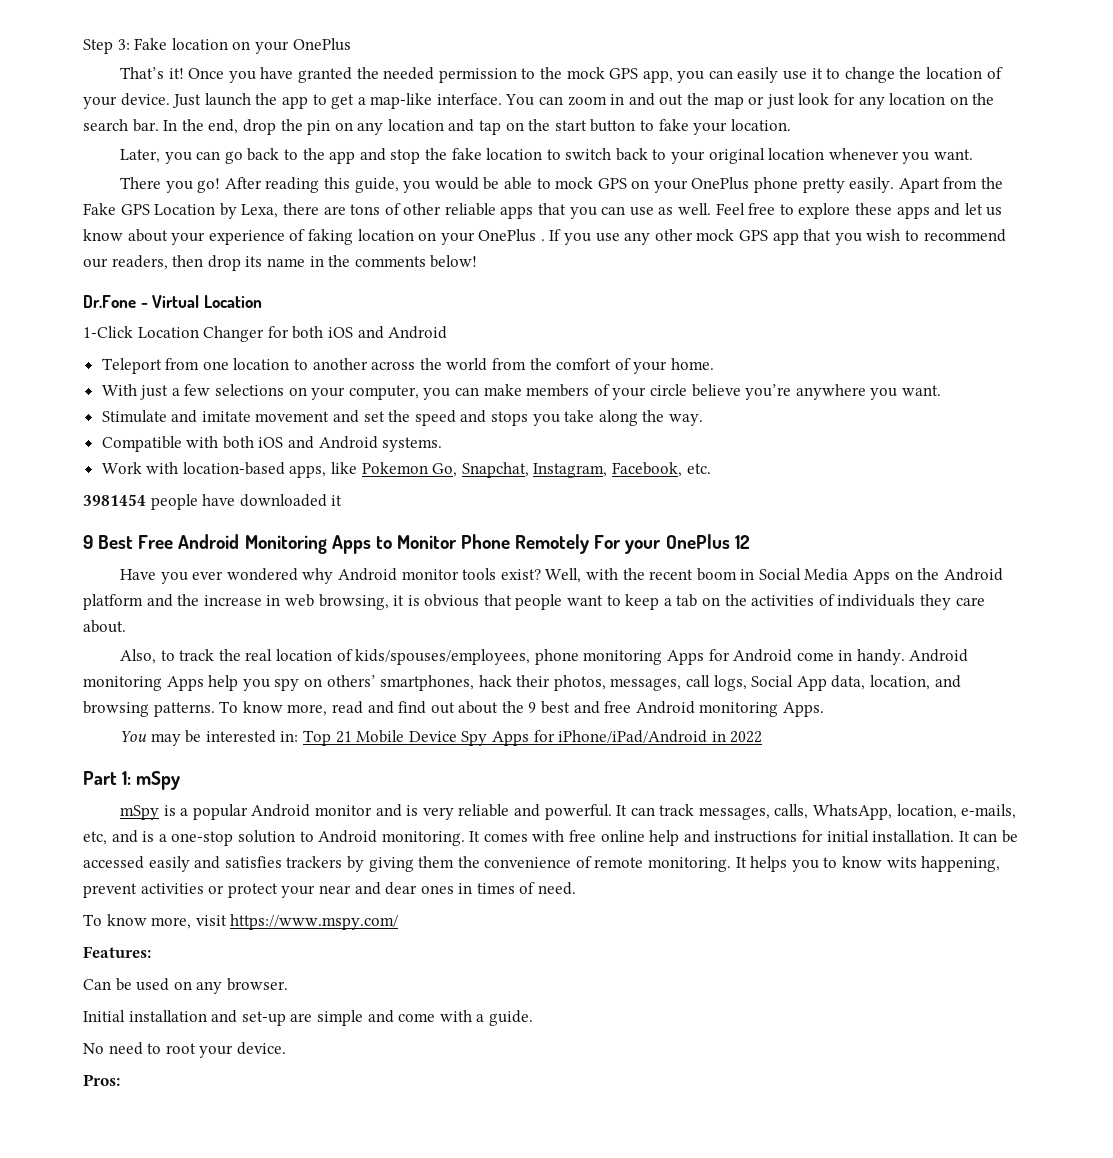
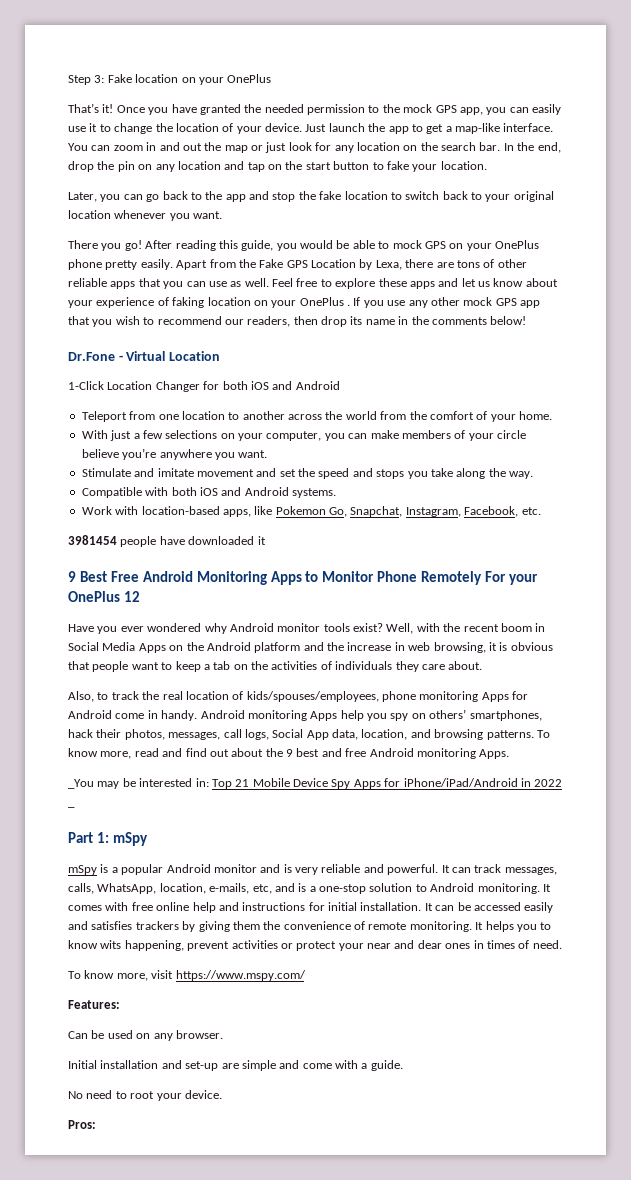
- You may be interested in: Top 21 Mobile Device Spy Apps for iPhone/iPad/Android in 2022
+ _You may be interested in: Top 21 Mobile Device Spy Apps for iPhone/iPad/Android in 2022 _

